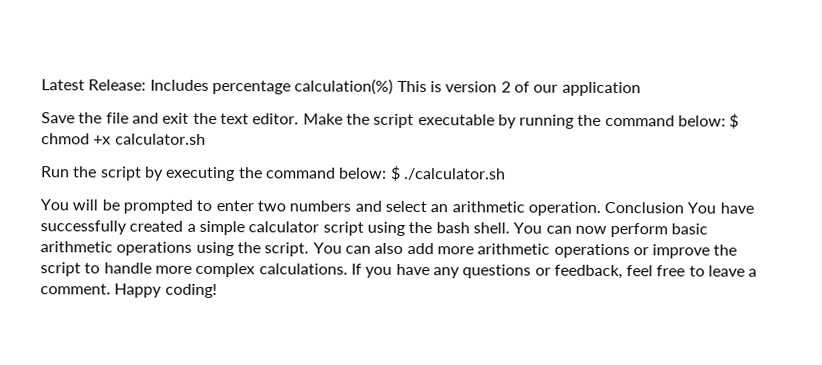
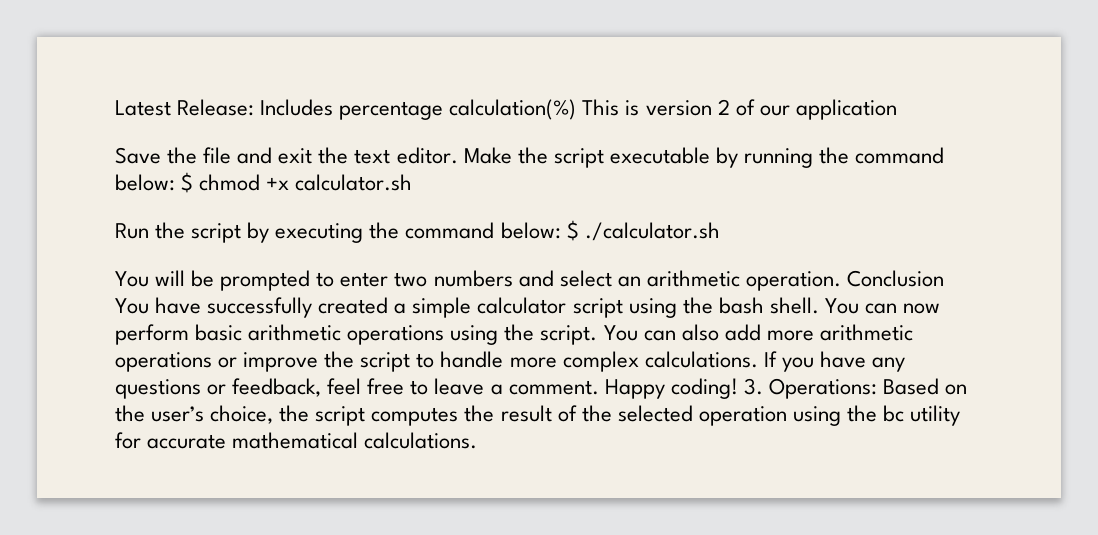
+ 3. Operations: Based on the user’s choice, the script computes the result of the selected operation using the bc utility for accurate mathematical calculations.

